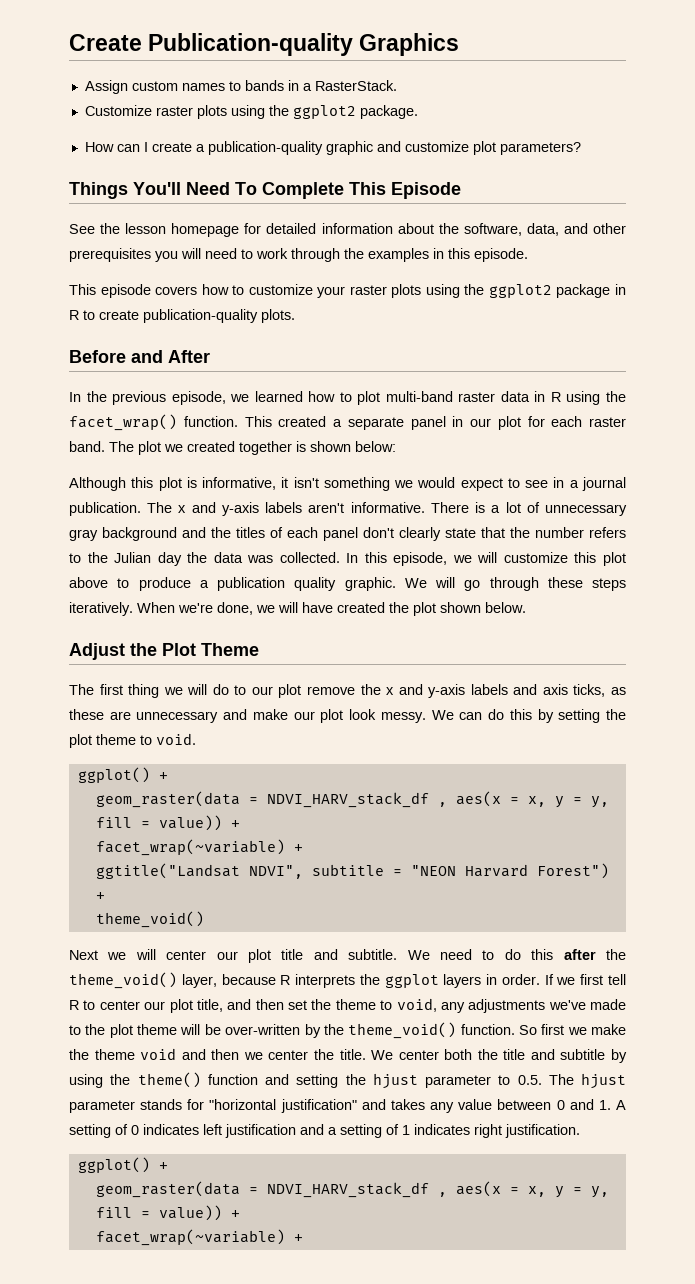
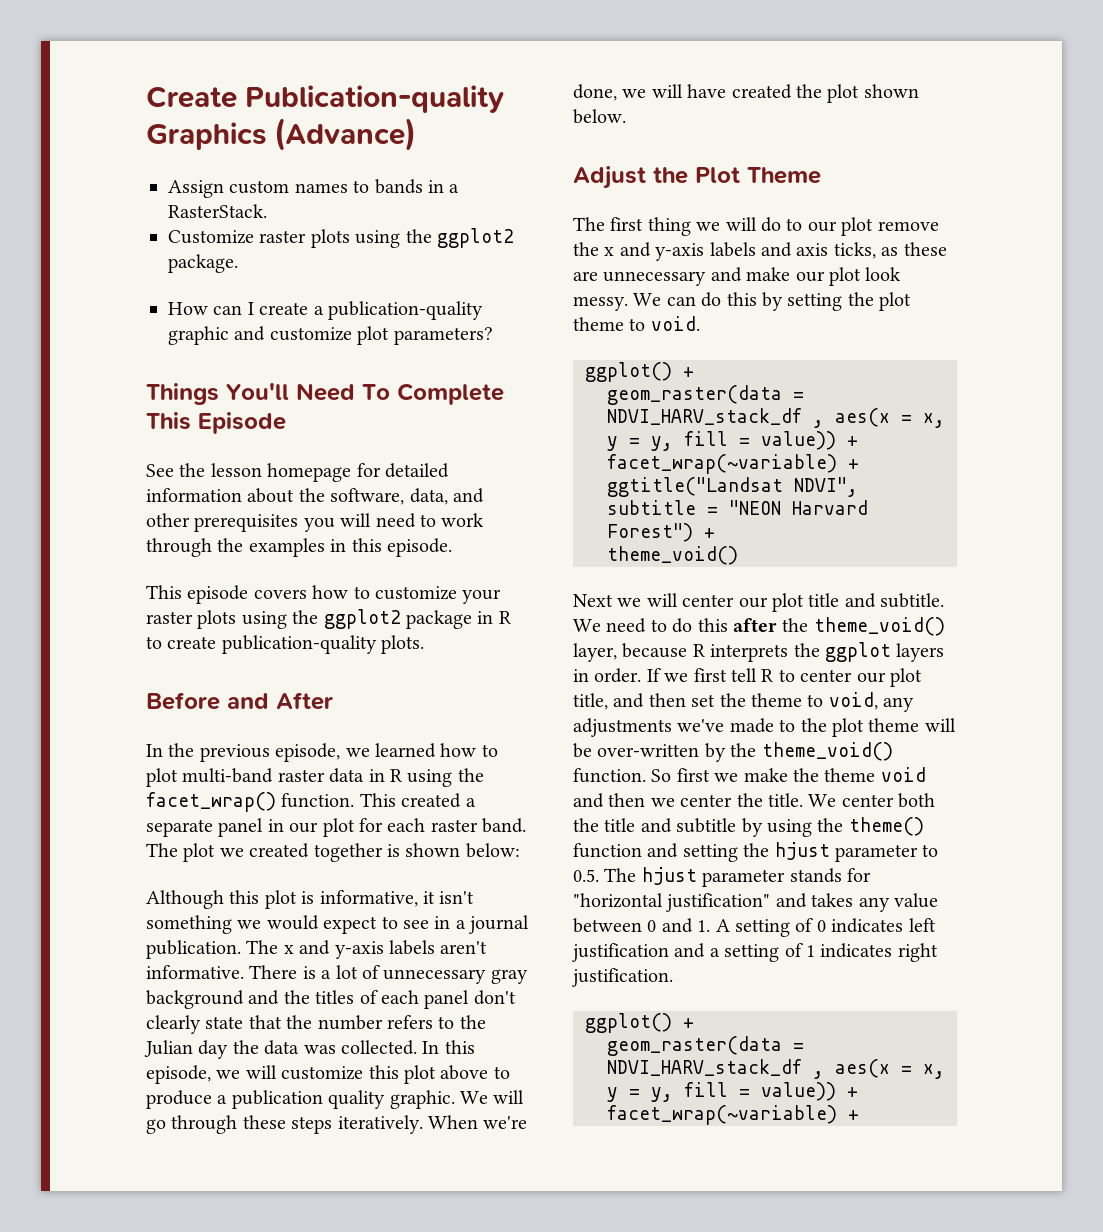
- Create Publication-quality Graphics
+ Create Publication-quality Graphics (Advance)

